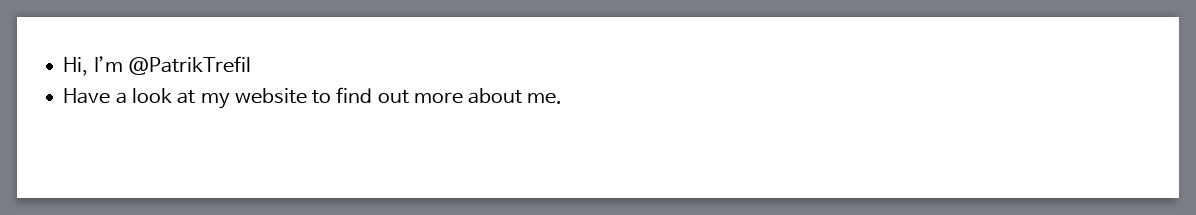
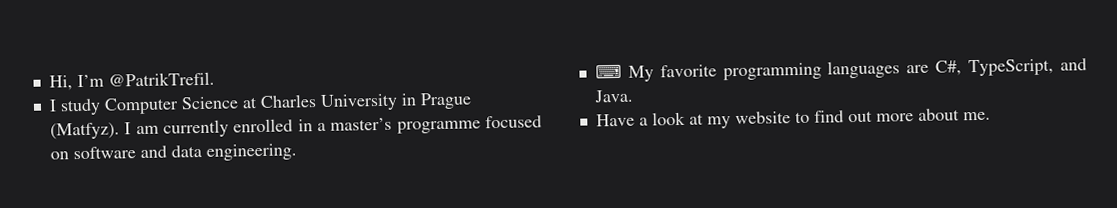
- Hi, I’m @PatrikTrefil
+ Hi, I’m @PatrikTrefil.
+ I study Computer Science at Charles University in Prague (Matfyz). I am currently enrolled in a master’s programme focused on software and data engineering.
+ ⌨ My favorite programming languages are C#, TypeScript, and Java.

